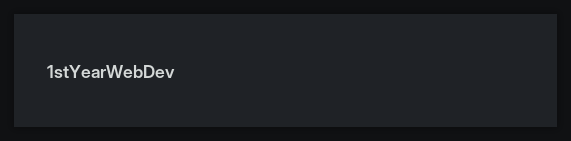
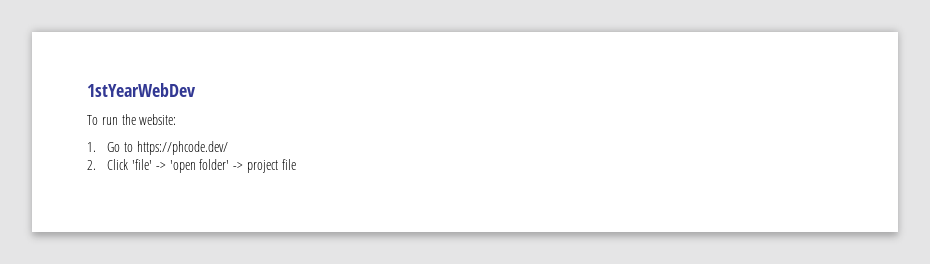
+ To run the website:
+ 1. Go to https://phcode.dev/
+ 2. Click 'file' -> 'open folder' -> project file

